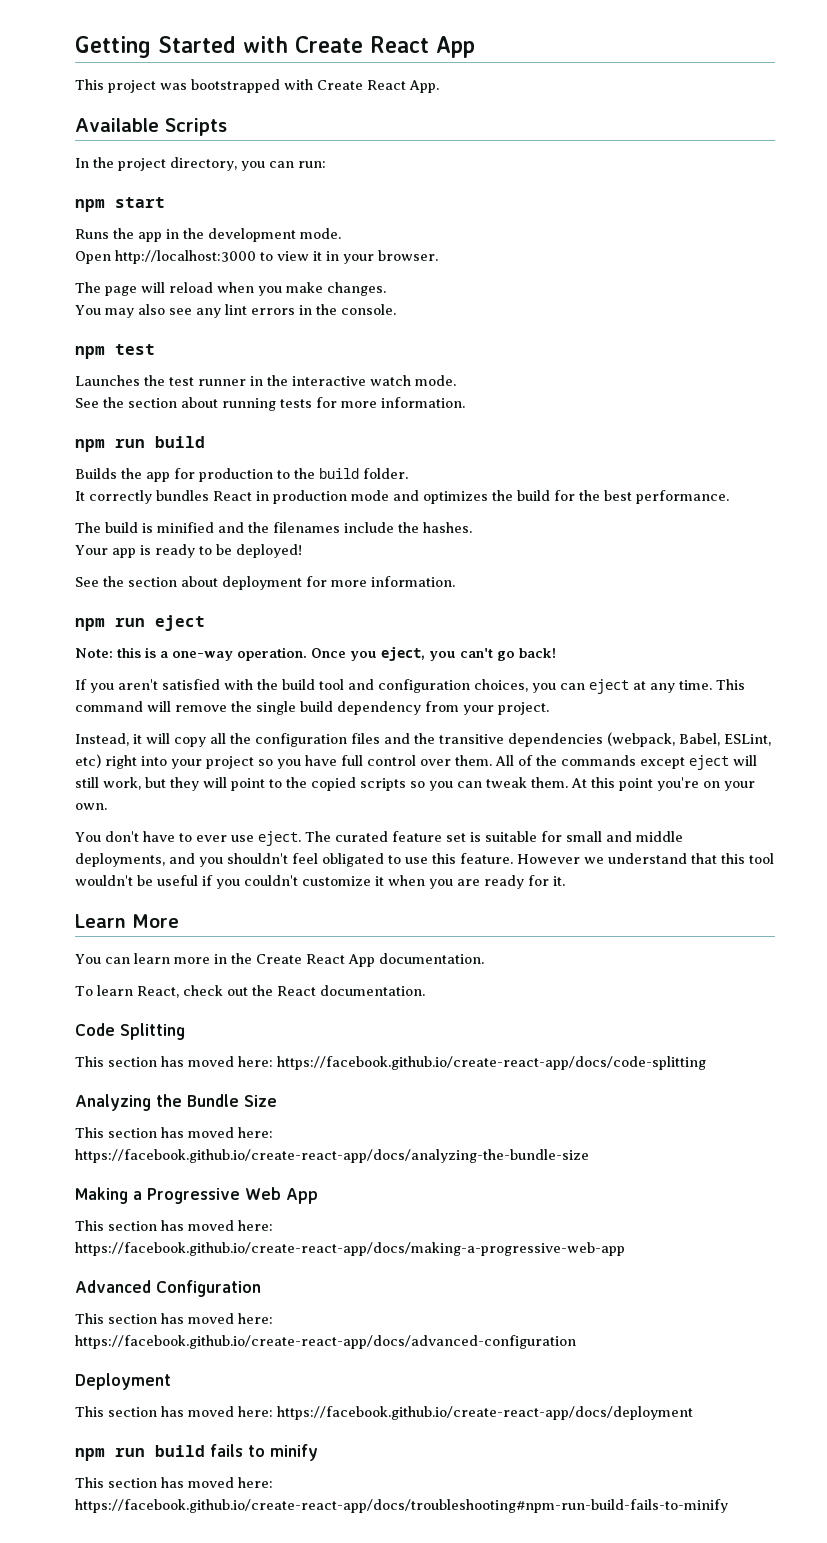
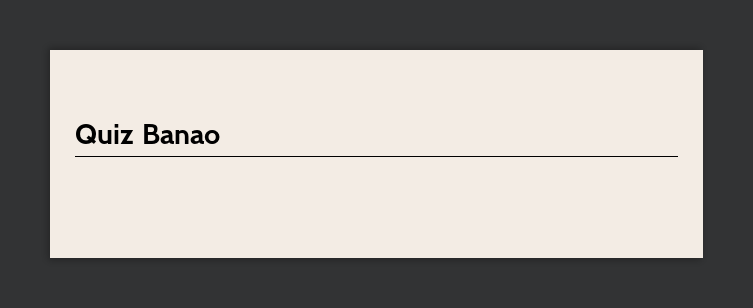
- Getting Started with Create React App
- This project was bootstrapped with Create React App.
- Available Scripts
- In the project directory, you can run:
- npm start
- Runs the app in the development mode.
- Open http://localhost:3000 to view it in your browser.
- The page will reload when you make changes.
- You may also see any lint errors in the console.
- npm test
- Launches the test runner in the interactive watch mode.
- See the section about running tests for more information.
- npm run build
- Builds the app for production to the build folder.
- It correctly bundles React in production mode and optimizes the build for the best performance.
- The build is minified and the filenames include the hashes.
- Your app is ready to be deployed!
- See the section about deployment for more information.
- npm run eject
- Note: this is a one-way operation. Once you eject, you can't go back!
- If you aren't satisfied with the build tool and configuration choices, you can eject at any time. This command will remove the single build dependency from your project.
- Instead, it will copy all the configuration files and the transitive dependencies (webpack, Babel, ESLint, etc) right into your project so you have full control over them. All of the commands except eject will still work, but they will point to the copied scripts so you can tweak them. At this point you're on your own.
- You don't have to ever use eject. The curated feature set is suitable for small and middle deployments, and you shouldn't feel obligated to use this feature. However we understand that this tool wouldn't be useful if you couldn't customize it when you are ready for it.
- Learn More
- You can learn more in the Create React App documentation.
- To learn React, check out the React documentation.
- Code Splitting
- This section has moved here: https://facebook.github.io/create-react-app/docs/code-splitting
- Analyzing the Bundle Size
- This section has moved here: https://facebook.github.io/create-react-app/docs/analyzing-the-bundle-size
- Making a Progressive Web App
- This section has moved here: https://facebook.github.io/create-react-app/docs/making-a-progressive-web-app
- Advanced Configuration
- This section has moved here: https://facebook.github.io/create-react-app/docs/advanced-configuration
- Deployment
- This section has moved here: https://facebook.github.io/create-react-app/docs/deployment
- npm run build fails to minify
- This section has moved here: https://facebook.github.io/create-react-app/docs/troubleshooting#npm-run-build-fails-to-minify
+ Quiz Banao

